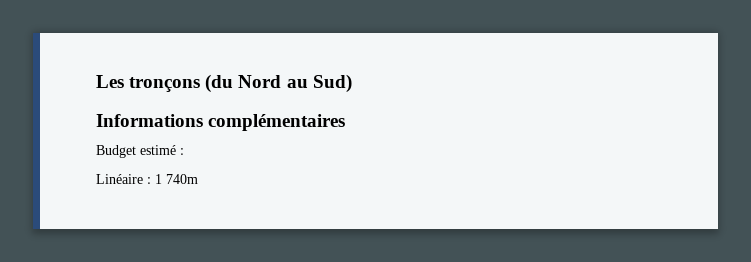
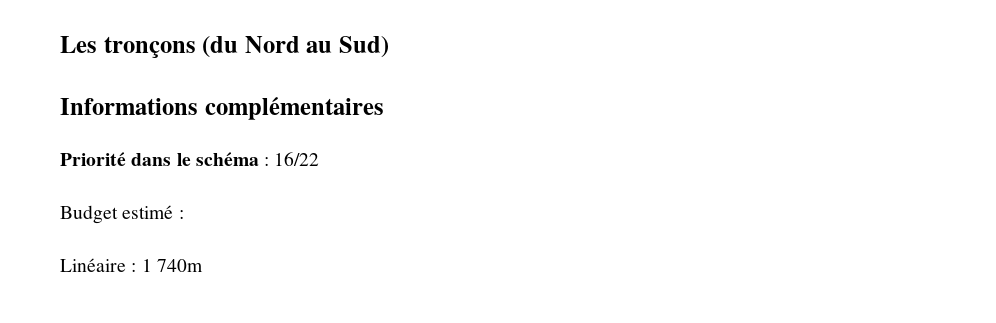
+ Priorité dans le schéma : 16/22

